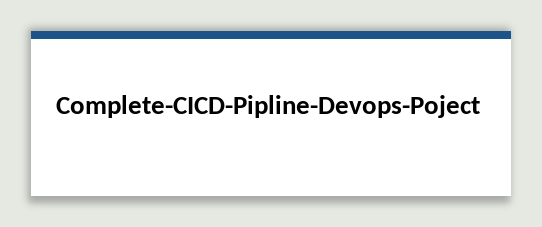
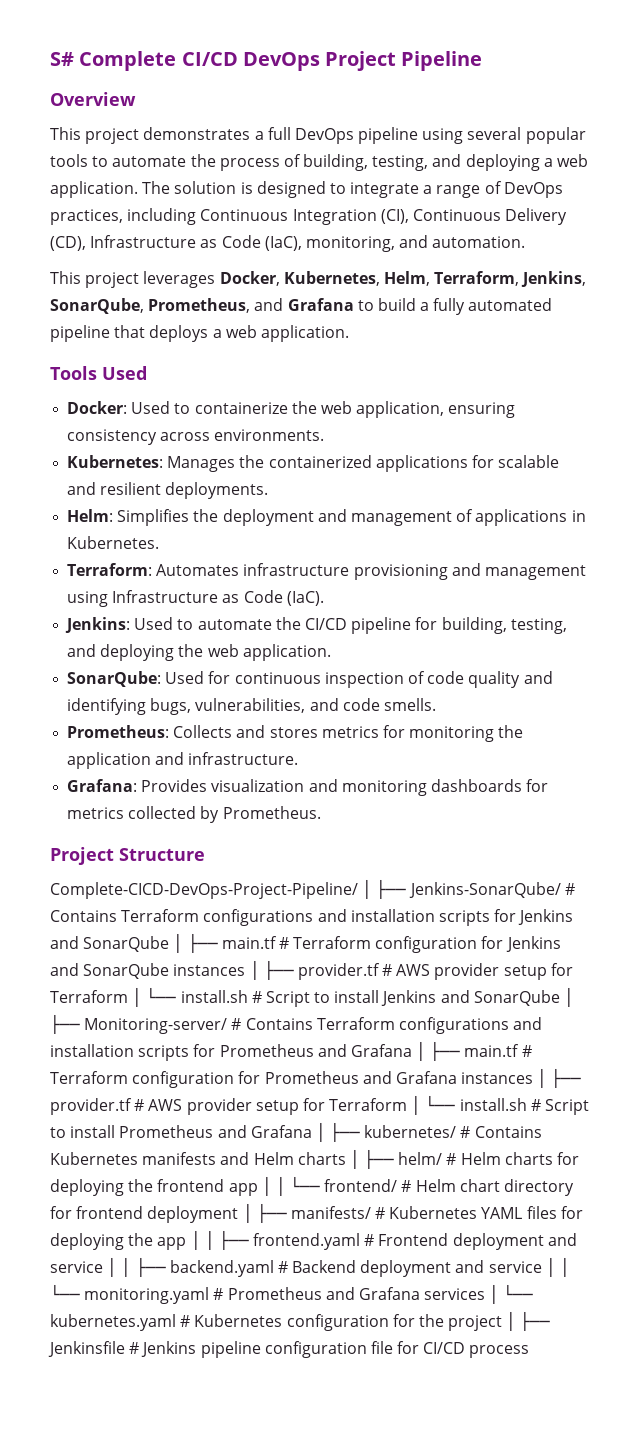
- Complete-CICD-Pipline-Devops-Poject
+ S# Complete CI/CD DevOps Project Pipeline
+ Overview
+ This project demonstrates a full DevOps pipeline using several popular tools to automate the process of building, testing, and deploying a web application. The solution is designed to integrate a range of DevOps practices, including Continuous Integration (CI), Continuous Delivery (CD), Infrastructure as Code (IaC), monitoring, and automation.
+ This project leverages Docker, Kubernetes, Helm, Terraform, Jenkins, SonarQube, Prometheus, and Grafana to build a fully automated pipeline that deploys a web application.
+ Tools Used
+ Docker: Used to containerize the web application, ensuring consistency across environments.
+ Kubernetes: Manages the containerized applications for scalable and resilient deployments.
+ Helm: Simplifies the deployment and management of applications in Kubernetes.
+ Terraform: Automates infrastructure provisioning and management using Infrastructure as Code (IaC).
+ Jenkins: Used to automate the CI/CD pipeline for building, testing, and deploying the web application.
+ SonarQube: Used for continuous inspection of code quality and identifying bugs, vulnerabilities, and code smells.
+ Prometheus: Collects and stores metrics for monitoring the application and infrastructure.
+ Grafana: Provides visualization and monitoring dashboards for metrics collected by Prometheus.
+ Project Structure
+ Complete-CICD-DevOps-Project-Pipeline/ │ ├── Jenkins-SonarQube/ # Contains Terraform configurations and installation scripts for Jenkins and SonarQube │ ├── main.tf # Terraform configuration for Jenkins and SonarQube instances │ ├── provider.tf # AWS provider setup for Terraform │ └── install.sh # Script to install Jenkins and SonarQube │ ├── Monitoring-server/ # Contains Terraform configurations and installation scripts for Prometheus and Grafana │ ├── main.tf # Terraform configuration for Prometheus and Grafana instances │ ├── provider.tf # AWS provider setup for Terraform │ └── install.sh # Script to install Prometheus and Grafana │ ├── kubernetes/ # Contains Kubernetes manifests and Helm charts │ ├── helm/ # Helm charts for deploying the frontend app │ │ └── frontend/ # Helm chart directory for frontend deployment │ ├── manifests/ # Kubernetes YAML files for deploying the app │ │ ├── frontend.yaml # Frontend deployment and service │ │ ├── backend.yaml # Backend deployment and service │ │ └── monitoring.yaml # Prometheus and Grafana services │ └── kubernetes.yaml # Kubernetes configuration for the project │ ├── Jenkinsfile # Jenkins pipeline configuration file for CI/CD process

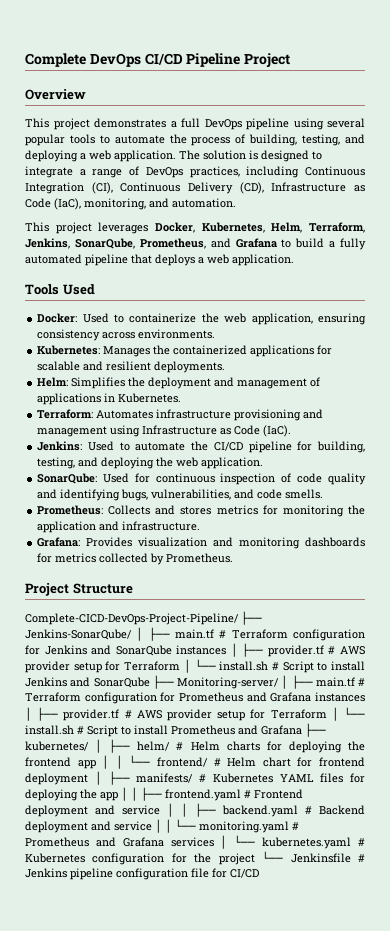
- S# Complete CI/CD DevOps Project Pipeline
+ Complete DevOps CI/CD Pipeline Project
- Complete-CICD-DevOps-Project-Pipeline/ │ ├── Jenkins-SonarQube/ # Contains Terraform configurations and installation scripts for Jenkins and SonarQube │ ├── main.tf # Terraform configuration for Jenkins and SonarQube instances │ ├── provider.tf # AWS provider setup for Terraform │ └── install.sh # Script to install Jenkins and SonarQube │ ├── Monitoring-server/ # Contains Terraform configurations and installation scripts for Prometheus and Grafana │ ├── main.tf # Terraform configuration for Prometheus and Grafana instances │ ├── provider.tf # AWS provider setup for Terraform │ └── install.sh # Script to install Prometheus and Grafana │ ├── kubernetes/ # Contains Kubernetes manifests and Helm charts │ ├── helm/ # Helm charts for deploying the frontend app │ │ └── frontend/ # Helm chart directory for frontend deployment │ ├── manifests/ # Kubernetes YAML files for deploying the app │ │ ├── frontend.yaml # Frontend deployment and service │ │ ├── backend.yaml # Backend deployment and service │ │ └── monitoring.yaml # Prometheus and Grafana services │ └── kubernetes.yaml # Kubernetes configuration for the project │ ├── Jenkinsfile # Jenkins pipeline configuration file for CI/CD process
+ Complete-CICD-DevOps-Project-Pipeline/ ├── Jenkins-SonarQube/ │ ├── main.tf # Terraform configuration for Jenkins and SonarQube instances │ ├── provider.tf # AWS provider setup for Terraform │ └── install.sh # Script to install Jenkins and SonarQube ├── Monitoring-server/ │ ├── main.tf # Terraform configuration for Prometheus and Grafana instances │ ├── provider.tf # AWS provider setup for Terraform │ └── install.sh # Script to install Prometheus and Grafana ├── kubernetes/ │ ├── helm/ # Helm charts for deploying the frontend app │ │ └── frontend/ # Helm chart for frontend deployment │ ├── manifests/ # Kubernetes YAML files for deploying the app │ │ ├── frontend.yaml # Frontend deployment and service │ │ ├── backend.yaml # Backend deployment and service │ │ └── monitoring.yaml # Prometheus and Grafana services │ └── kubernetes.yaml # Kubernetes configuration for the project └── Jenkinsfile # Jenkins pipeline configuration file for CI/CD

